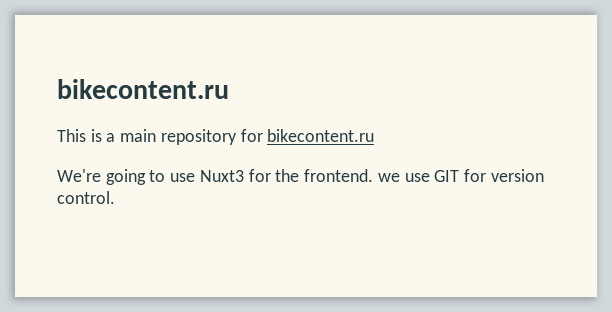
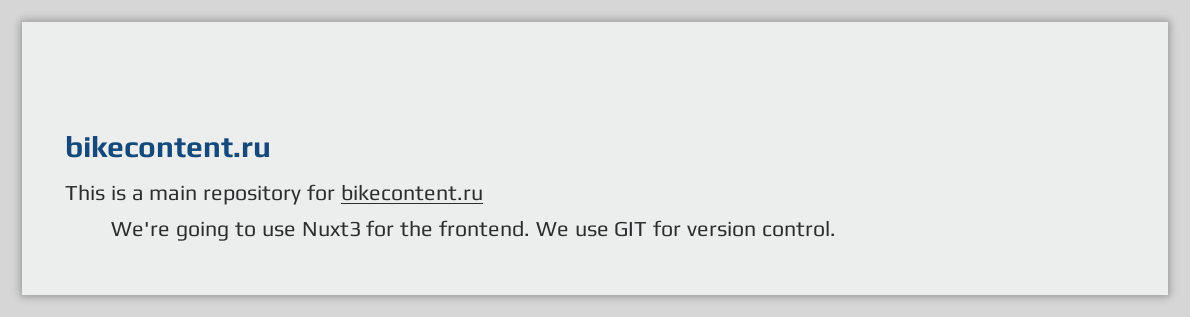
- We're going to use Nuxt3 for the frontend. we use GIT for version control.
+ We're going to use Nuxt3 for the frontend. We use GIT for version control.

